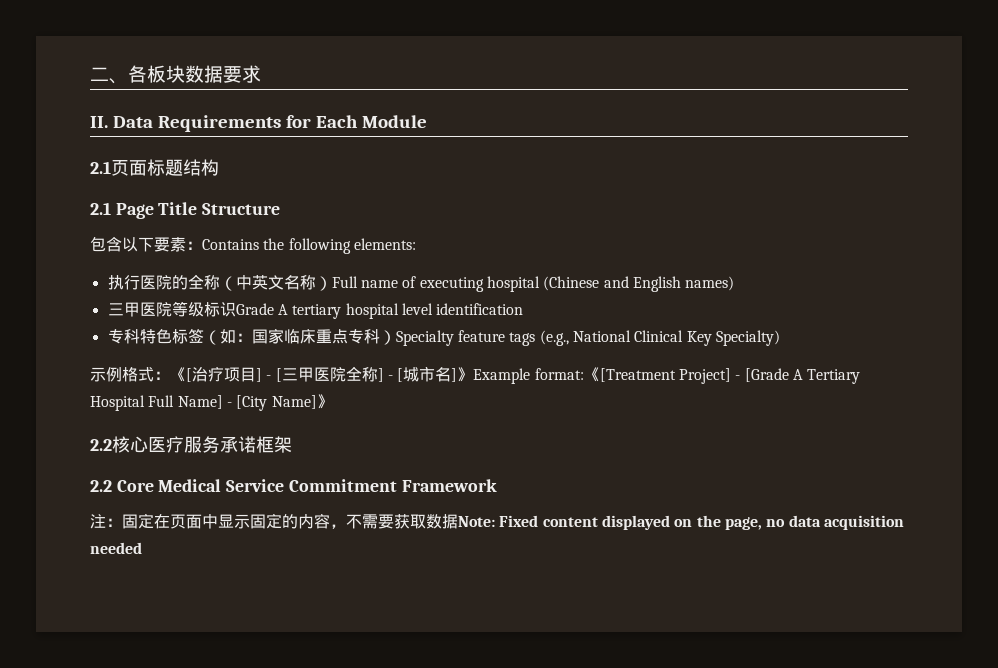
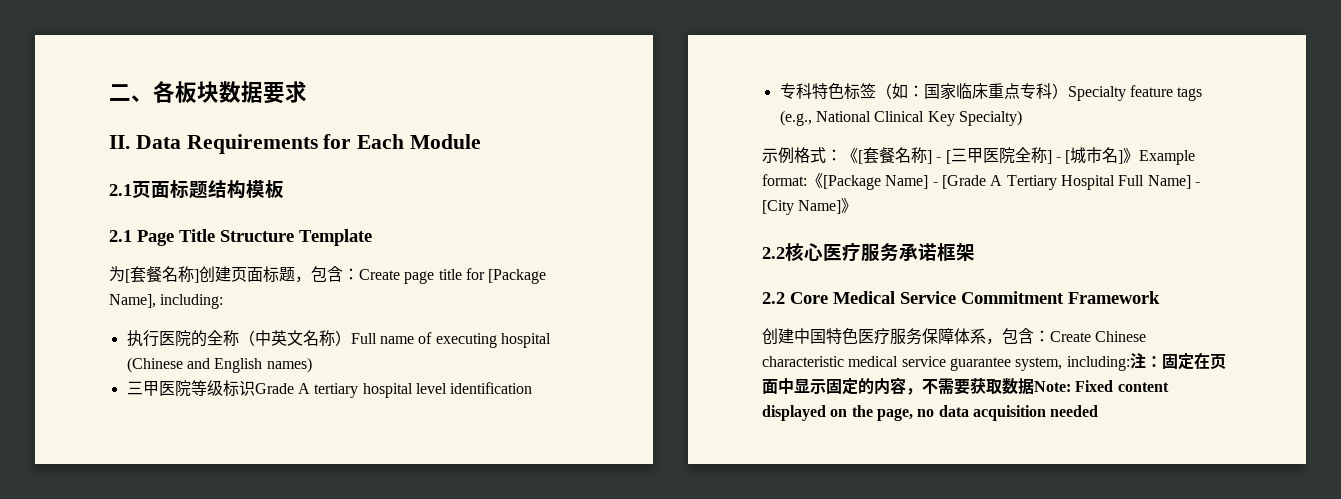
- 2.1页面标题结构
+ 2.1页面标题结构模板
- 2.1 Page Title Structure
- 包含以下要素：Contains the following elements:
+ 2.1 Page Title Structure Template
+ 为[套餐名称]创建页面标题，包含：Create page title for [Package Name], including:
- 示例格式：《[治疗项目] - [三甲医院全称] - [城市名]》Example format:《[Treatment Project] - [Grade A Tertiary Hospital Full Name] - [City Name]》
+ 示例格式：《[套餐名称] - [三甲医院全称] - [城市名]》Example format:《[Package Name] - [Grade A Tertiary Hospital Full Name] - [City Name]》
- 注：固定在页面中显示固定的内容，不需要获取数据Note: Fixed content displayed on the page, no data acquisition needed
+ 创建中国特色医疗服务保障体系，包含：Create Chinese characteristic medical service guarantee system, including:注：固定在页面中显示固定的内容，不需要获取数据Note: Fixed content displayed on the page, no data acquisition needed

